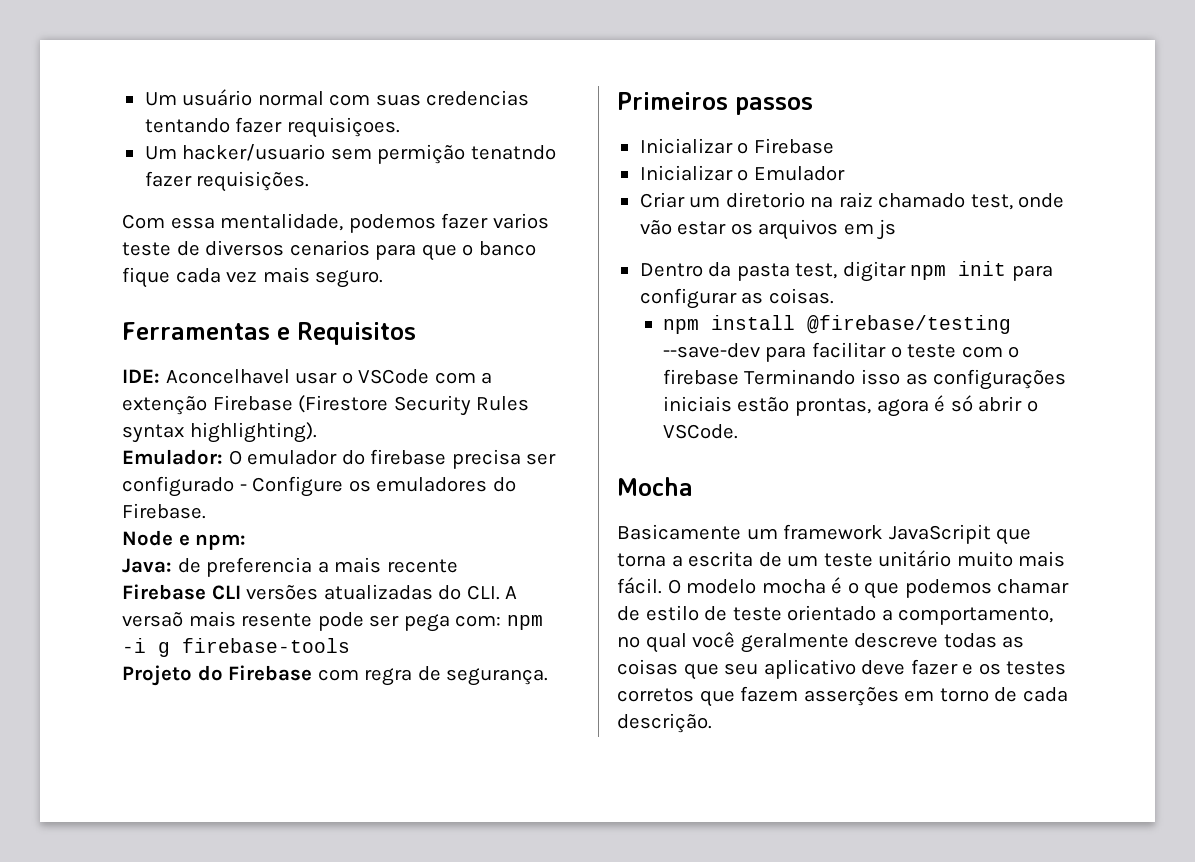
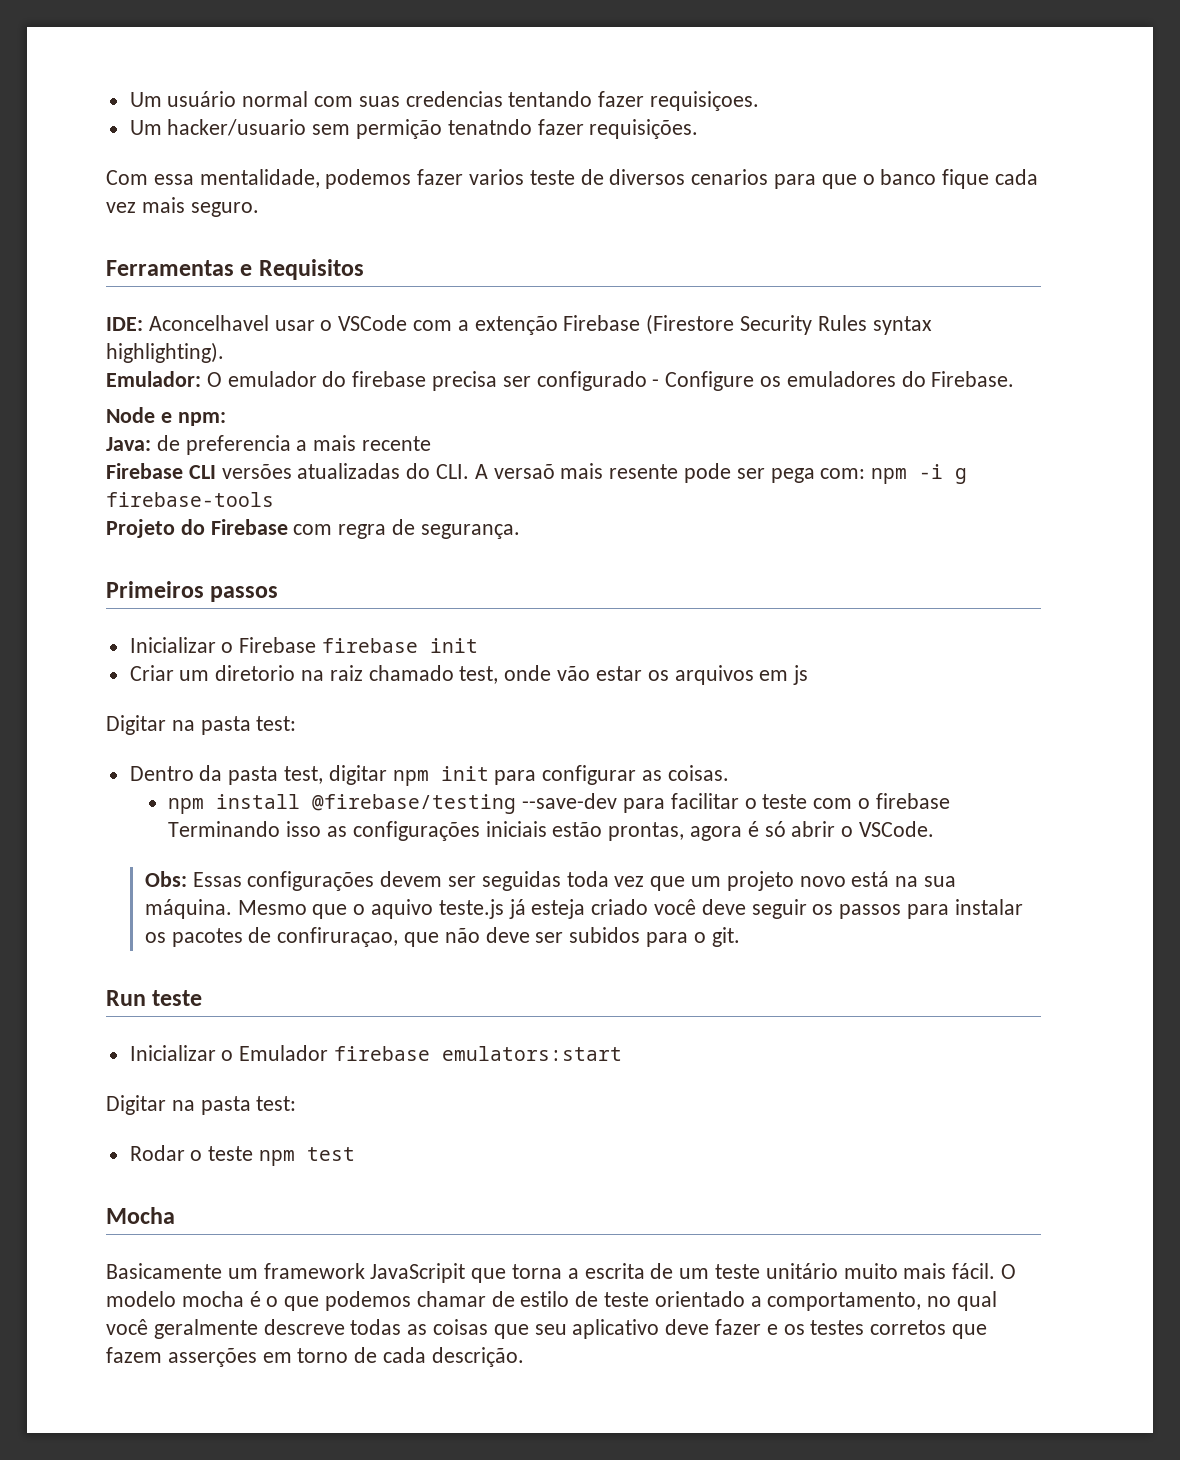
- Inicializar o Firebase
- Inicializar o Emulador
+ Inicializar o Firebase firebase init
  Criar um diretorio na raiz chamado test, onde vão estar os arquivos em js
+ Digitar na pasta test:
+ Obs: Essas configurações devem ser seguidas toda vez que um projeto novo está na sua máquina. Mesmo que o aquivo teste.js já esteja criado você deve seguir os passos para instalar os pacotes de confiruraçao, que não deve ser subidos para o git.
+ Run teste
+ Inicializar o Emulador firebase emulators:start
+ Digitar na pasta test:
+ Rodar o teste npm test

